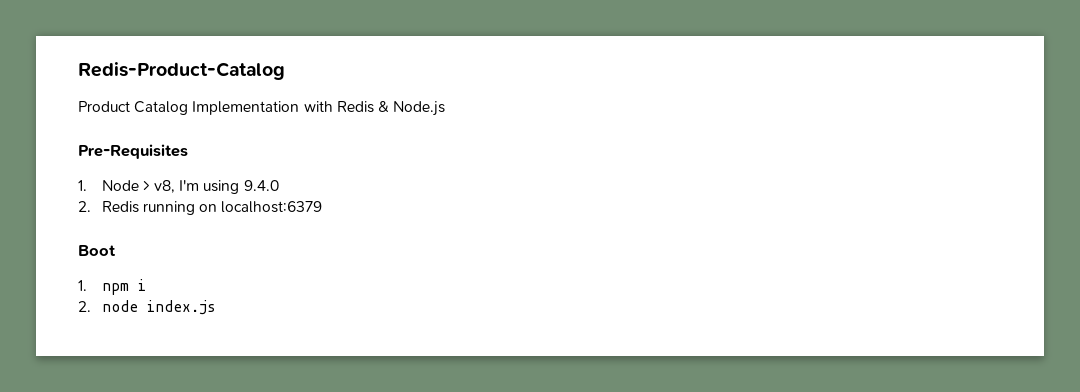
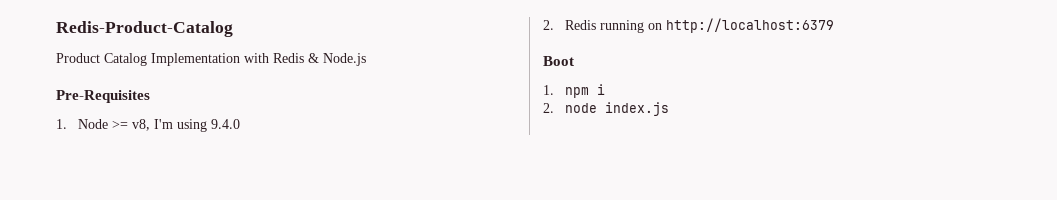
- 1. Node > v8, I'm using 9.4.0
+ 1. Node >= v8, I'm using 9.4.0
- 2. Redis running on localhost:6379
+ 2. Redis running on http://localhost:6379

